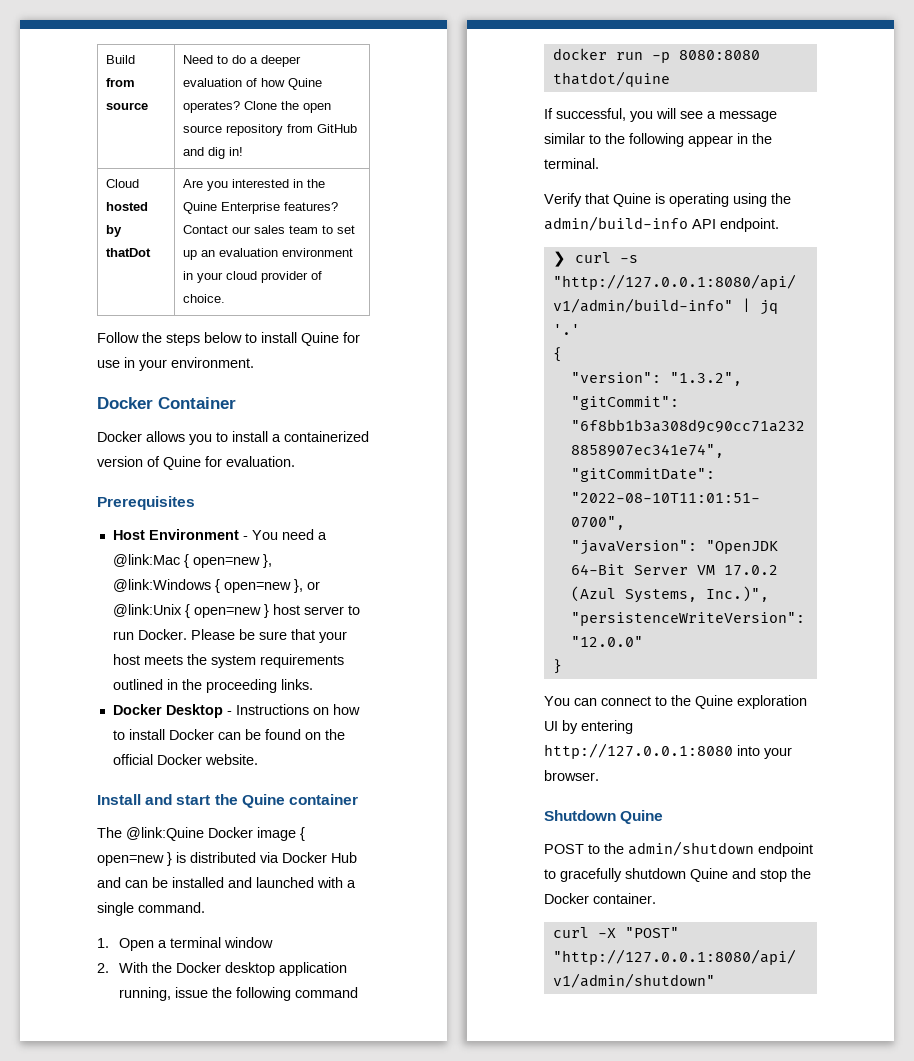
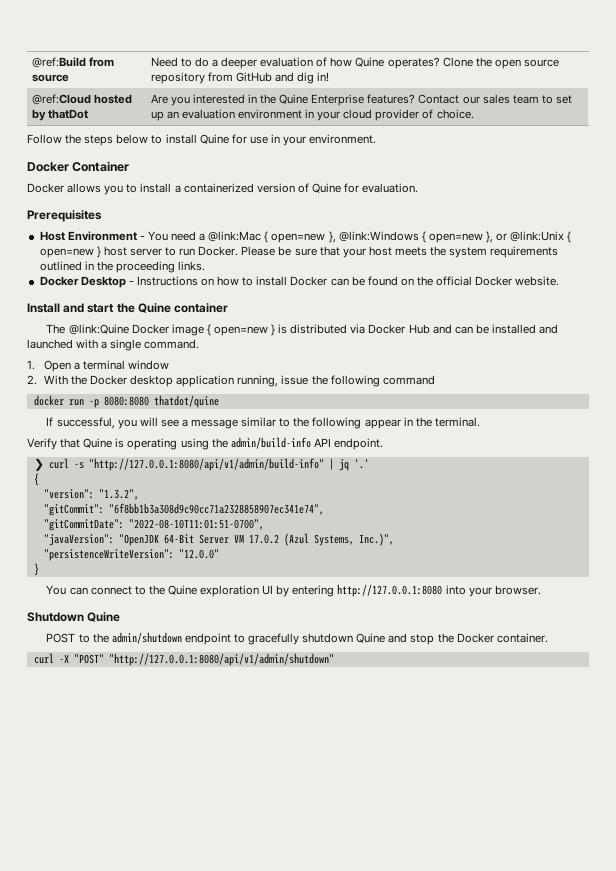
- Build from source | Need to do a deeper evaluation of how Quine operates? Clone the open source repository from GitHub and dig in!
+ @ref:Build from source | Need to do a deeper evaluation of how Quine operates? Clone the open source repository from GitHub and dig in!
- Cloud hosted by thatDot | Are you interested in the Quine Enterprise features? Contact our sales team to set up an evaluation environment in your cloud provider of choice.
+ @ref:Cloud hosted by thatDot | Are you interested in the Quine Enterprise features? Contact our sales team to set up an evaluation environment in your cloud provider of choice.

